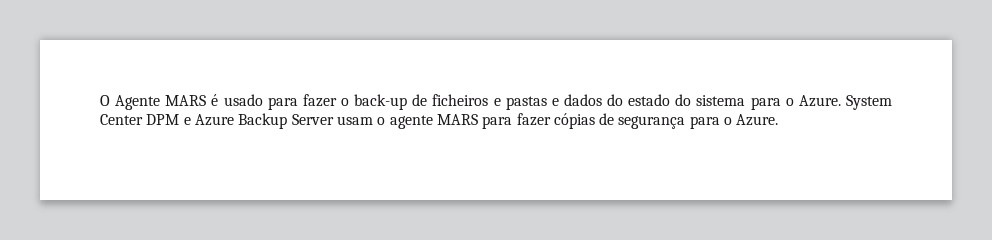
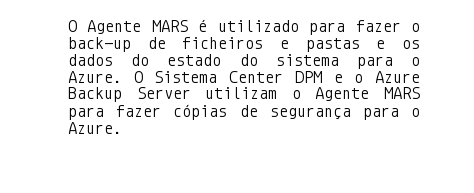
- O Agente MARS é usado para fazer o back-up de ficheiros e pastas e dados do estado do sistema para o Azure.
+ O Agente MARS é utilizado para fazer o back-up de ficheiros e pastas e os dados do estado do sistema para o Azure.
- System Center DPM e Azure Backup Server usam o agente MARS para fazer cópias de segurança para o Azure.
+ O Sistema Center DPM e o Azure Backup Server utilizam o Agente MARS para fazer cópias de segurança para o Azure.

